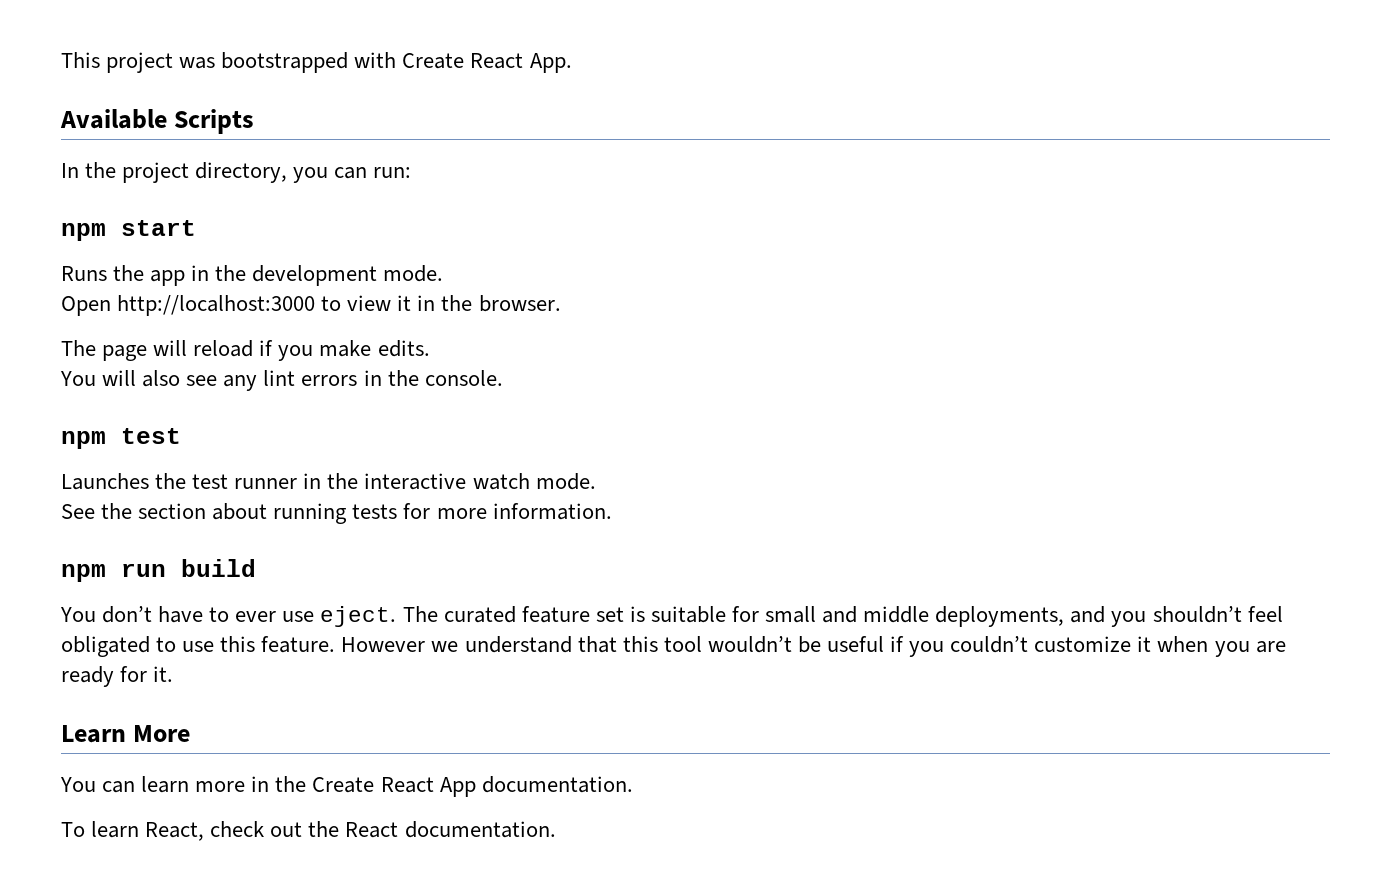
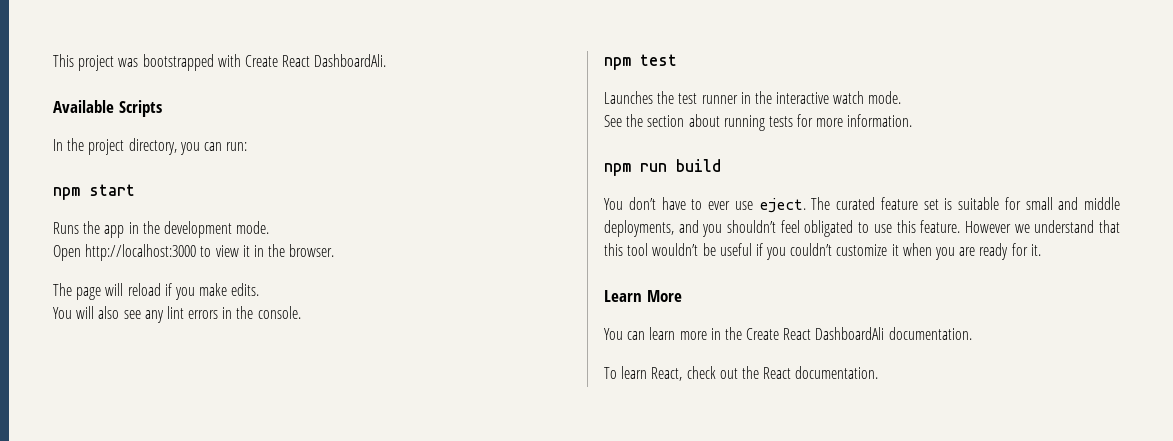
- This project was bootstrapped with Create React App.
+ This project was bootstrapped with Create React DashboardAli.
- You can learn more in the Create React App documentation.
+ You can learn more in the Create React DashboardAli documentation.

